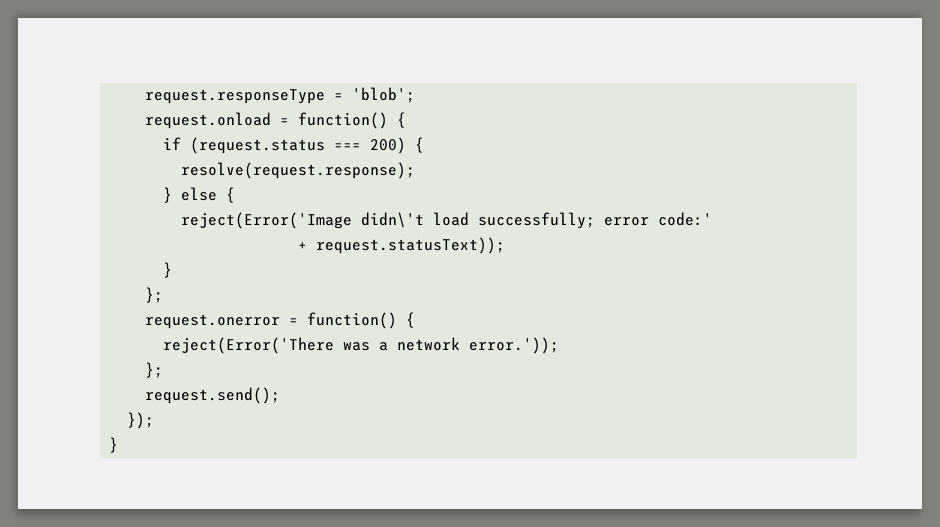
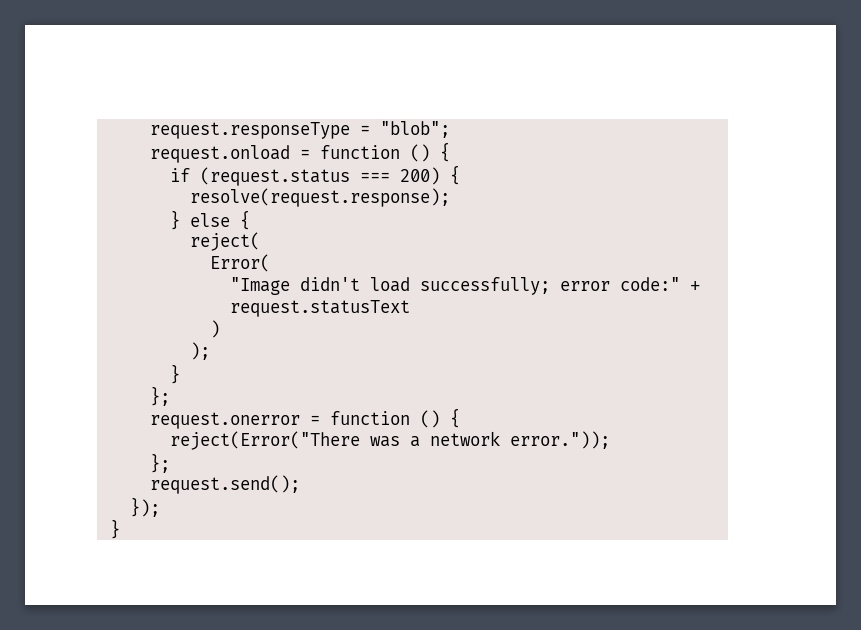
- request.responseType = 'blob';
+ request.responseType = "blob";
- request.onload = function() {
+ request.onload = function () {
- reject(Error('Image didn\'t load successfully; error code:'
- + request.statusText));
+ reject(
+ Error(
+ "Image didn't load successfully; error code:" + request.statusText
+ )
+ );
- request.onerror = function() {
- reject(Error('There was a network error.'));
+ request.onerror = function () {
+ reject(Error("There was a network error."));

